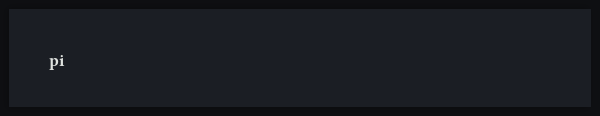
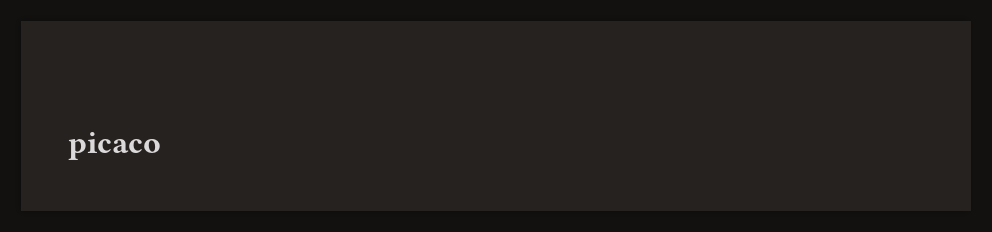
- pi
+ picaco

